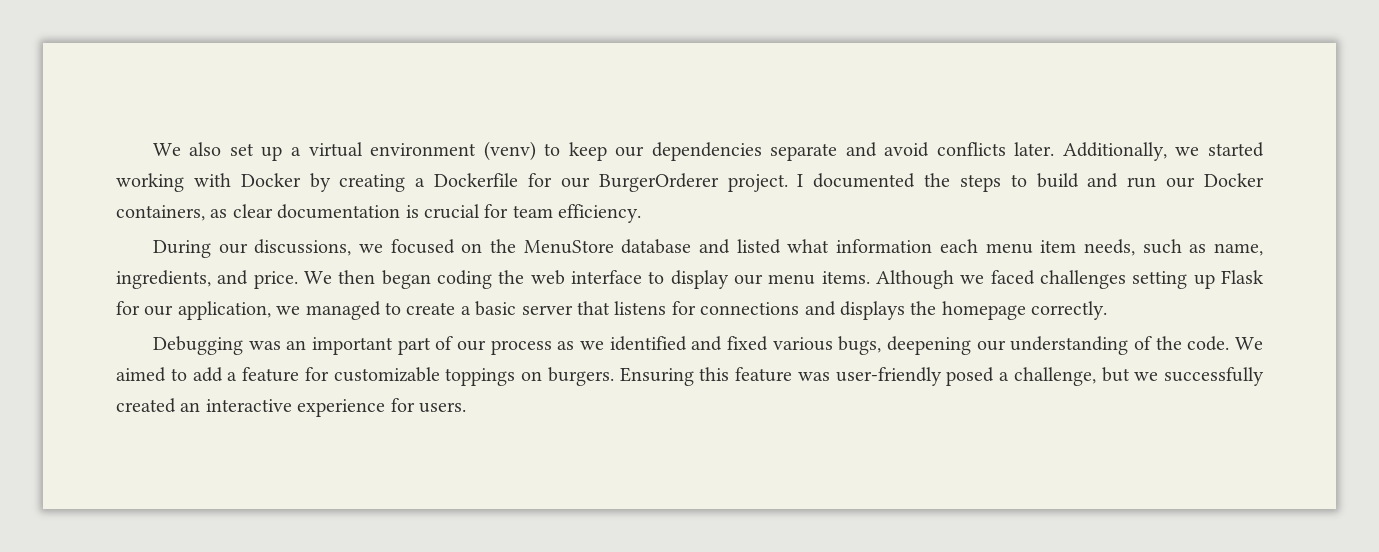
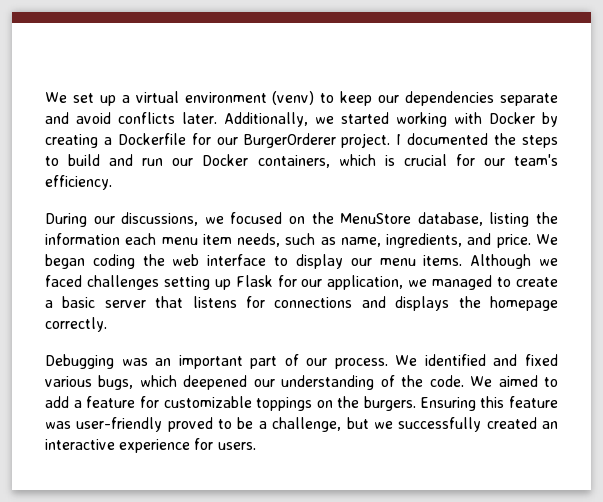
- We also set up a virtual environment (venv) to keep our dependencies separate and avoid conflicts later.
+ We set up a virtual environment (venv) to keep our dependencies separate and avoid conflicts later.
- I documented the steps to build and run our Docker containers, as clear documentation is crucial for team efficiency.
+ I documented the steps to build and run our Docker containers, which is crucial for our team's efficiency.
- During our discussions, we focused on the MenuStore database and listed what information each menu item needs, such as name, ingredients, and price.
+ During our discussions, we focused on the MenuStore database, listing the information each menu item needs, such as name, ingredients, and price.
- We then began coding the web interface to display our menu items.
+ We began coding the web interface to display our menu items.
- Debugging was an important part of our process as we identified and fixed various bugs, deepening our understanding of the code.
+ Debugging was an important part of our process. We identified and fixed various bugs, which deepened our understanding of the code.
- We aimed to add a feature for customizable toppings on burgers.
+ We aimed to add a feature for customizable toppings on the burgers.
- Ensuring this feature was user-friendly posed a challenge, but we successfully created an interactive experience for users.
+ Ensuring this feature was user-friendly proved to be a challenge, but we successfully created an interactive experience for users.

